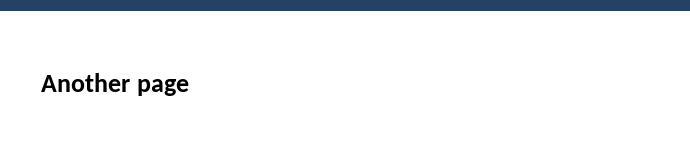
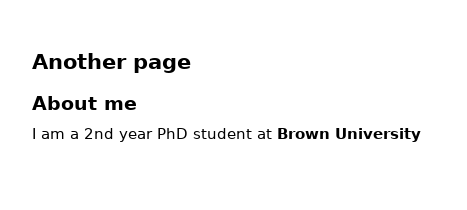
+ About me
+ I am a 2nd year PhD student at Brown University

